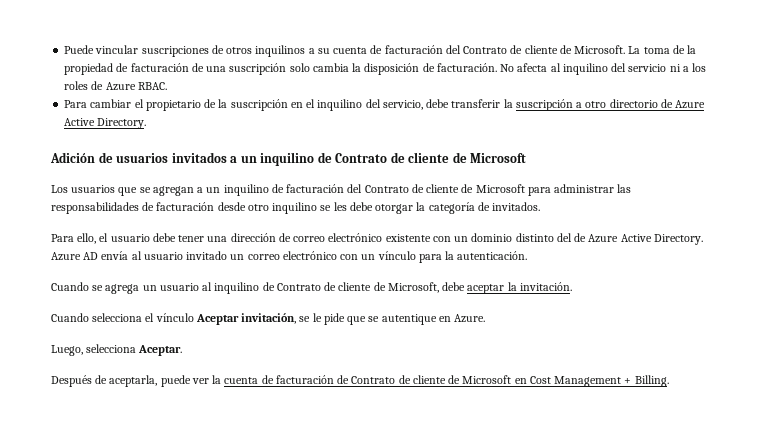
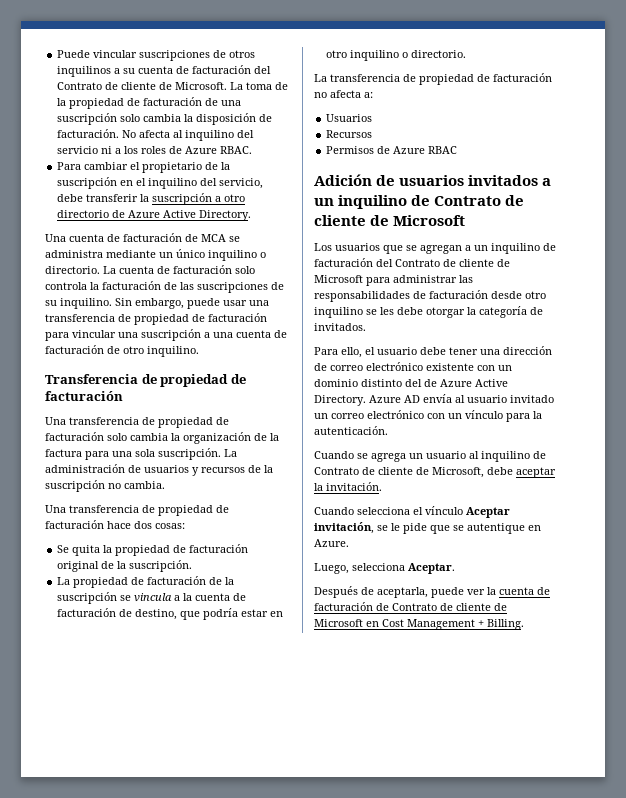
+ Una cuenta de facturación de MCA se administra mediante un único inquilino o directorio. La cuenta de facturación solo controla la facturación de las suscripciones de su inquilino. Sin embargo, puede usar una transferencia de propiedad de facturación para vincular una suscripción a una cuenta de facturación de otro inquilino.
+ Transferencia de propiedad de facturación
+ Una transferencia de propiedad de facturación solo cambia la organización de la factura para una sola suscripción. La administración de usuarios y recursos de la suscripción no cambia.
+ Una transferencia de propiedad de facturación hace dos cosas:
+ Se quita la propiedad de facturación original de la suscripción.
+ La propiedad de facturación de la suscripción se vincula a la cuenta de facturación de destino, que podría estar en otro inquilino o directorio.
+ La transferencia de propiedad de facturación no afecta a:
+ Usuarios
+ Recursos
+ Permisos de Azure RBAC

